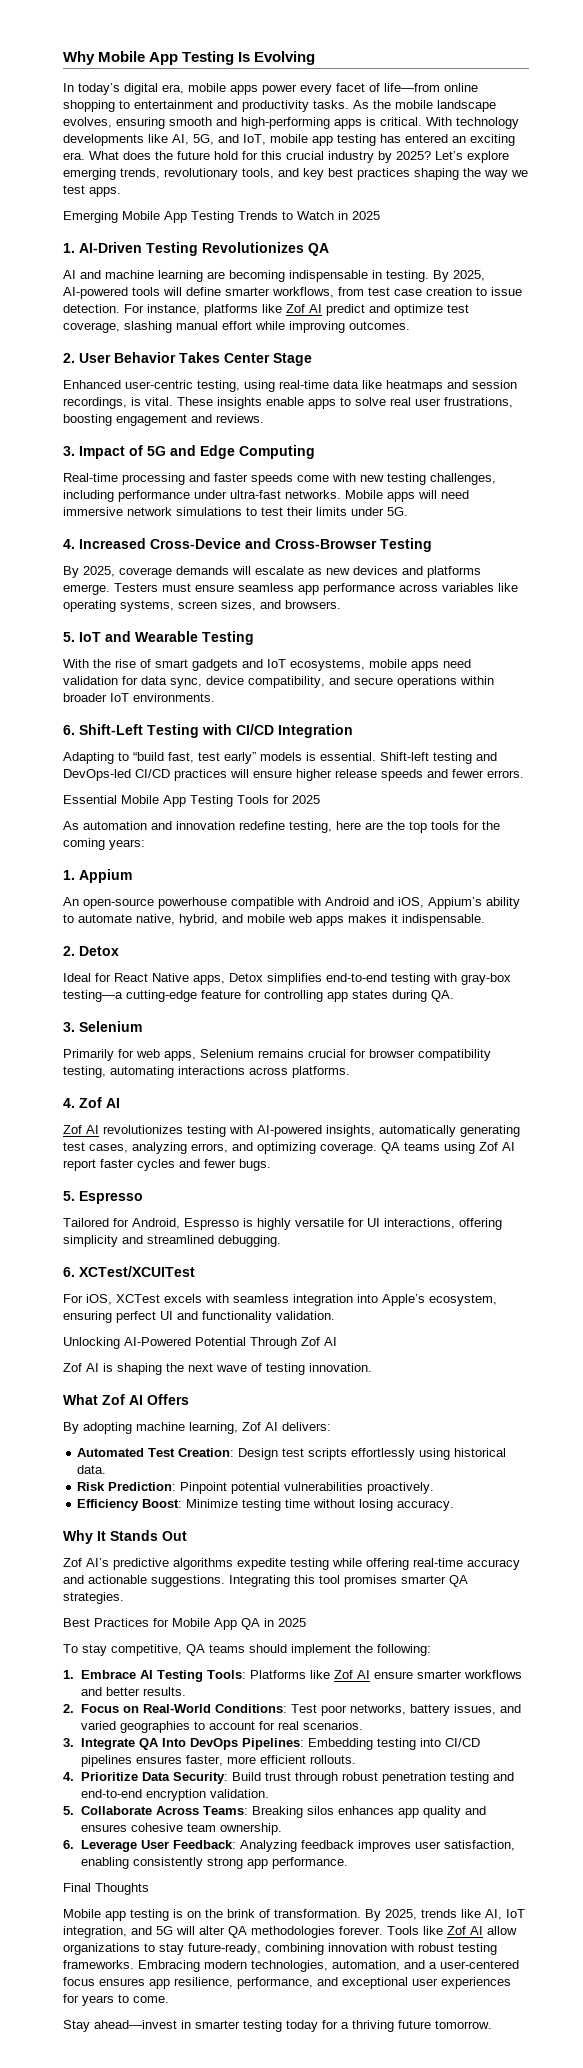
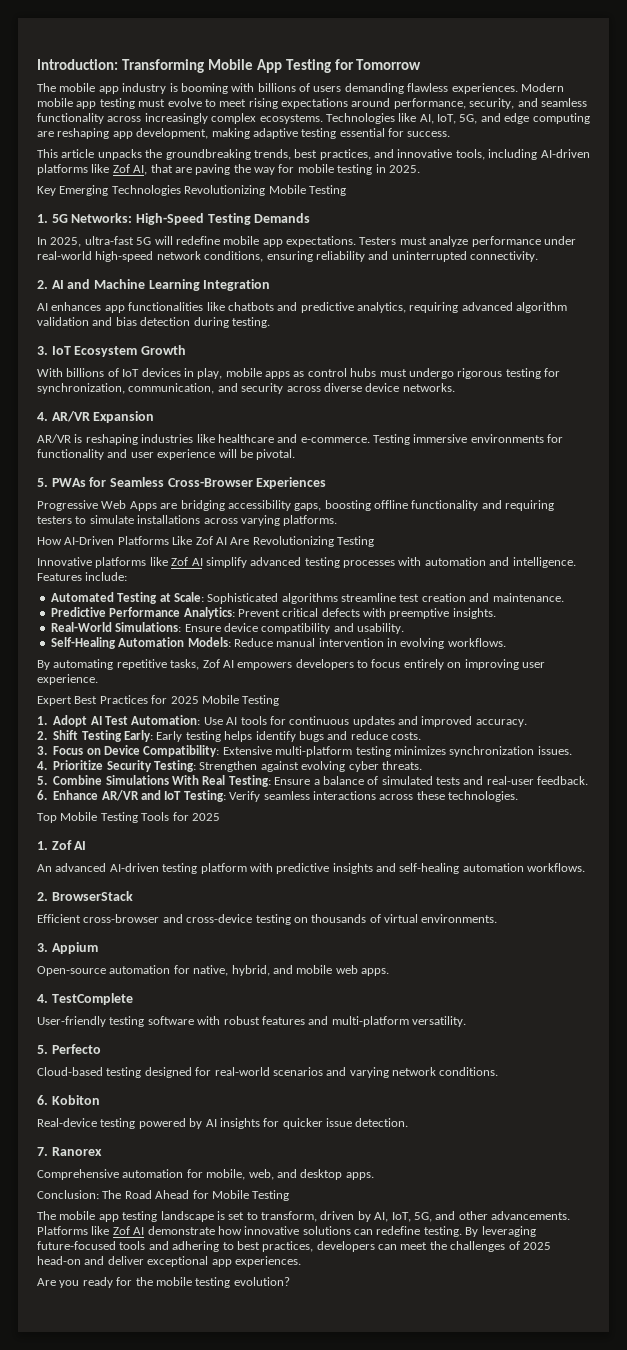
- Why Mobile App Testing Is Evolving
- In today’s digital era, mobile apps power every facet of life—from online shopping to entertainment and productivity tasks. As the mobile landscape evolves, ensuring smooth and high-performing apps is critical. With technology developments like AI, 5G, and IoT, mobile app testing has entered an exciting era. What does the future hold for this crucial industry by 2025? Let’s explore emerging trends, revolutionary tools, and key best practices shaping the way we test apps.
- Emerging Mobile App Testing Trends to Watch in 2025
- 1. AI-Driven Testing Revolutionizes QA
- AI and machine learning are becoming indispensable in testing. By 2025, AI-powered tools will define smarter workflows, from test case creation to issue detection. For instance, platforms like Zof AI predict and optimize test coverage, slashing manual effort while improving outcomes.
- 2. User Behavior Takes Center Stage
- Enhanced user-centric testing, using real-time data like heatmaps and session recordings, is vital. These insights enable apps to solve real user frustrations, boosting engagement and reviews.
- 3. Impact of 5G and Edge Computing
- Real-time processing and faster speeds come with new testing challenges, including performance under ultra-fast networks. Mobile apps will need immersive network simulations to test their limits under 5G.
- 4. Increased Cross-Device and Cross-Browser Testing
- By 2025, coverage demands will escalate as new devices and platforms emerge. Testers must ensure seamless app performance across variables like operating systems, screen sizes, and browsers.
- 5. IoT and Wearable Testing
- With the rise of smart gadgets and IoT ecosystems, mobile apps need validation for data sync, device compatibility, and secure operations within broader IoT environments.
- 6. Shift-Left Testing with CI/CD Integration
- Adapting to “build fast, test early” models is essential. Shift-left testing and DevOps-led CI/CD practices will ensure higher release speeds and fewer errors.
- Essential Mobile App Testing Tools for 2025
- As automation and innovation redefine testing, here are the top tools for the coming years:
- 1. Appium
- An open-source powerhouse compatible with Android and iOS, Appium’s ability to automate native, hybrid, and mobile web apps makes it indispensable.
- 2. Detox
- Ideal for React Native apps, Detox simplifies end-to-end testing with gray-box testing—a cutting-edge feature for controlling app states during QA.
- 3. Selenium
- Primarily for web apps, Selenium remains crucial for browser compatibility testing, automating interactions across platforms.
- 4. Zof AI
- Zof AI revolutionizes testing with AI-powered insights, automatically generating test cases, analyzing errors, and optimizing coverage. QA teams using Zof AI report faster cycles and fewer bugs.
- 5. Espresso
- Tailored for Android, Espresso is highly versatile for UI interactions, offering simplicity and streamlined debugging.
- 6. XCTest/XCUITest
- For iOS, XCTest excels with seamless integration into Apple’s ecosystem, ensuring perfect UI and functionality validation.
- Unlocking AI-Powered Potential Through Zof AI
- Zof AI is shaping the next wave of testing innovation.
- What Zof AI Offers
- By adopting machine learning, Zof AI delivers:
- Automated Test Creation: Design test scripts effortlessly using historical data.
- Risk Prediction: Pinpoint potential vulnerabilities proactively.
- Efficiency Boost: Minimize testing time without losing accuracy.
- Why It Stands Out
- Zof AI’s predictive algorithms expedite testing while offering real-time accuracy and actionable suggestions. Integrating this tool promises smarter QA strategies.
- Best Practices for Mobile App QA in 2025
- To stay competitive, QA teams should implement the following:
- 1. Embrace AI Testing Tools: Platforms like Zof AI ensure smarter workflows and better results.
- 2. Focus on Real-World Conditions: Test poor networks, battery issues, and varied geographies to account for real scenarios.
- 3. Integrate QA Into DevOps Pipelines: Embedding testing into CI/CD pipelines ensures faster, more efficient rollouts.
- 4. Prioritize Data Security: Build trust through robust penetration testing and end-to-end encryption validation.
- 5. Collaborate Across Teams: Breaking silos enhances app quality and ensures cohesive team ownership.
- 6. Leverage User Feedback: Analyzing feedback improves user satisfaction, enabling consistently strong app performance.
- Final Thoughts
- Mobile app testing is on the brink of transformation. By 2025, trends like AI, IoT integration, and 5G will alter QA methodologies forever. Tools like Zof AI allow organizations to stay future-ready, combining innovation with robust testing frameworks. Embracing modern technologies, automation, and a user-centered focus ensures app resilience, performance, and exceptional user experiences for years to come.
- Stay ahead—invest in smarter testing today for a thriving future tomorrow.
+ Introduction: Transforming Mobile App Testing for Tomorrow
+ The mobile app industry is booming with billions of users demanding flawless experiences. Modern mobile app testing must evolve to meet rising expectations around performance, security, and seamless functionality across increasingly complex ecosystems. Technologies like AI, IoT, 5G, and edge computing are reshaping app development, making adaptive testing essential for success.
+ This article unpacks the groundbreaking trends, best practices, and innovative tools, including AI-driven platforms like Zof AI, that are paving the way for mobile testing in 2025.
+ Key Emerging Technologies Revolutionizing Mobile Testing
+ 1. 5G Networks: High-Speed Testing Demands
+ In 2025, ultra-fast 5G will redefine mobile app expectations. Testers must analyze performance under real-world high-speed network conditions, ensuring reliability and uninterrupted connectivity.
+ 2. AI and Machine Learning Integration
+ AI enhances app functionalities like chatbots and predictive analytics, requiring advanced algorithm validation and bias detection during testing.
+ 3. IoT Ecosystem Growth
+ With billions of IoT devices in play, mobile apps as control hubs must undergo rigorous testing for synchronization, communication, and security across diverse device networks.
+ 4. AR/VR Expansion
+ AR/VR is reshaping industries like healthcare and e-commerce. Testing immersive environments for functionality and user experience will be pivotal.
+ 5. PWAs for Seamless Cross-Browser Experiences
+ Progressive Web Apps are bridging accessibility gaps, boosting offline functionality and requiring testers to simulate installations across varying platforms.
+ How AI-Driven Platforms Like Zof AI Are Revolutionizing Testing
+ Innovative platforms like Zof AI simplify advanced testing processes with automation and intelligence. Features include:
+ Automated Testing at Scale: Sophisticated algorithms streamline test creation and maintenance.
+ Predictive Performance Analytics: Prevent critical defects with preemptive insights.
+ Real-World Simulations: Ensure device compatibility and usability.
+ Self-Healing Automation Models: Reduce manual intervention in evolving workflows.
+ By automating repetitive tasks, Zof AI empowers developers to focus entirely on improving user experience.
+ Expert Best Practices for 2025 Mobile Testing
+ 1. Adopt AI Test Automation: Use AI tools for continuous updates and improved accuracy.
+ 2. Shift Testing Early: Early testing helps identify bugs and reduce costs.
+ 3. Focus on Device Compatibility: Extensive multi-platform testing minimizes synchronization issues.
+ 4. Prioritize Security Testing: Strengthen against evolving cyber threats.
+ 5. Combine Simulations With Real Testing: Ensure a balance of simulated tests and real-user feedback.
+ 6. Enhance AR/VR and IoT Testing: Verify seamless interactions across these technologies.
+ Top Mobile Testing Tools for 2025
+ 1. Zof AI
+ An advanced AI-driven testing platform with predictive insights and self-healing automation workflows.
+ 2. BrowserStack
+ Efficient cross-browser and cross-device testing on thousands of virtual environments.
+ 3. Appium
+ Open-source automation for native, hybrid, and mobile web apps.
+ 4. TestComplete
+ User-friendly testing software with robust features and multi-platform versatility.
+ 5. Perfecto
+ Cloud-based testing designed for real-world scenarios and varying network conditions.
+ 6. Kobiton
+ Real-device testing powered by AI insights for quicker issue detection.
+ 7. Ranorex
+ Comprehensive automation for mobile, web, and desktop apps.
+ Conclusion: The Road Ahead for Mobile Testing
+ The mobile app testing landscape is set to transform, driven by AI, IoT, 5G, and other advancements. Platforms like Zof AI demonstrate how innovative solutions can redefine testing. By leveraging future-focused tools and adhering to best practices, developers can meet the challenges of 2025 head-on and deliver exceptional app experiences.
+ Are you ready for the mobile testing evolution?

